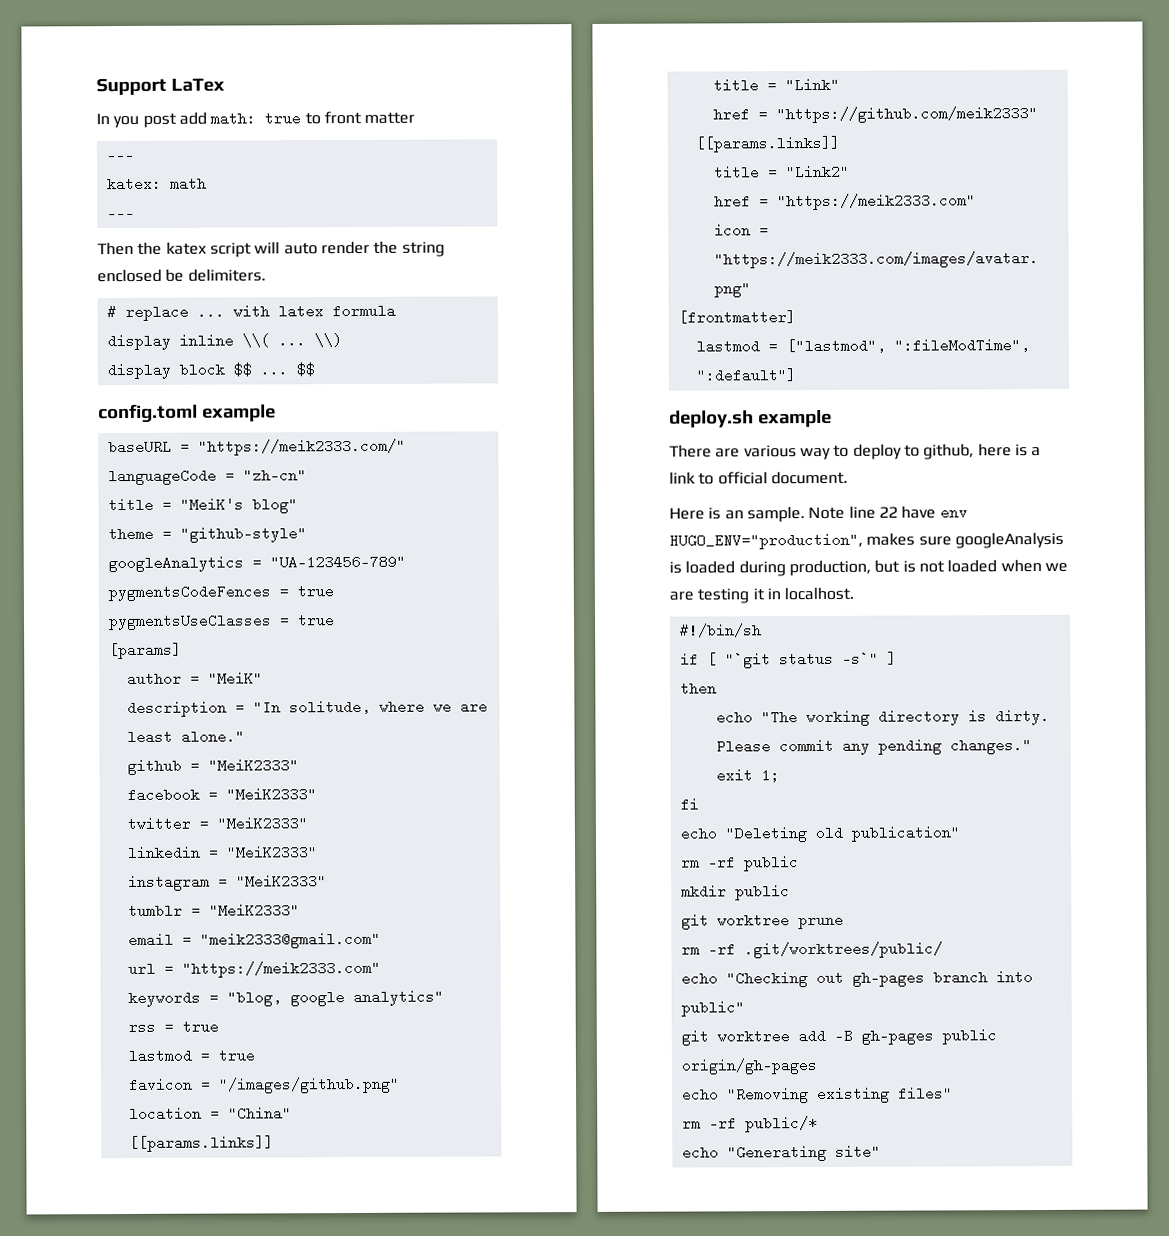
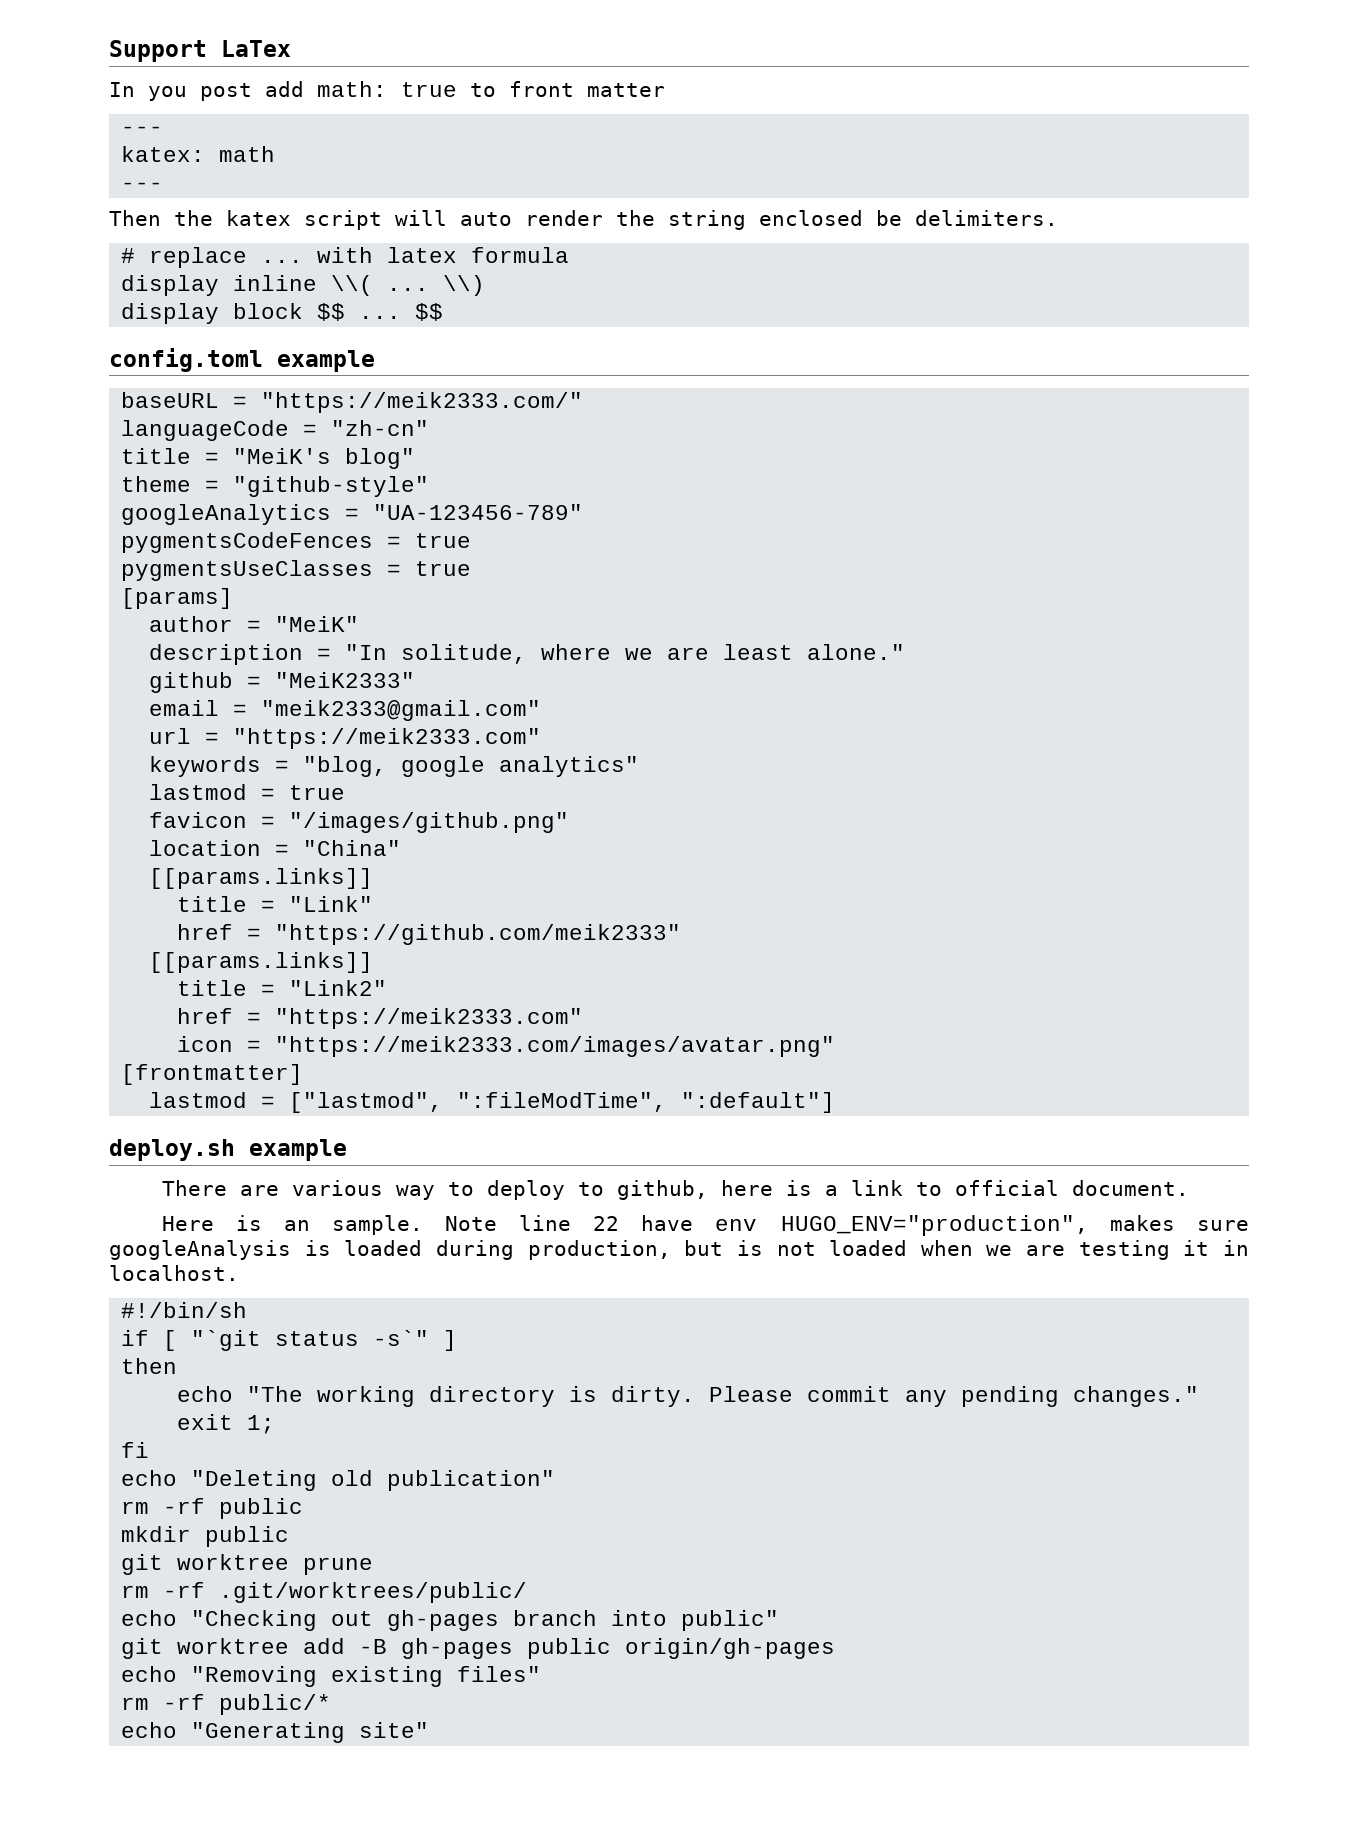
- facebook = "MeiK2333"
- twitter = "MeiK2333"
- linkedin = "MeiK2333"
- instagram = "MeiK2333"
- tumblr = "MeiK2333"
- rss = true

